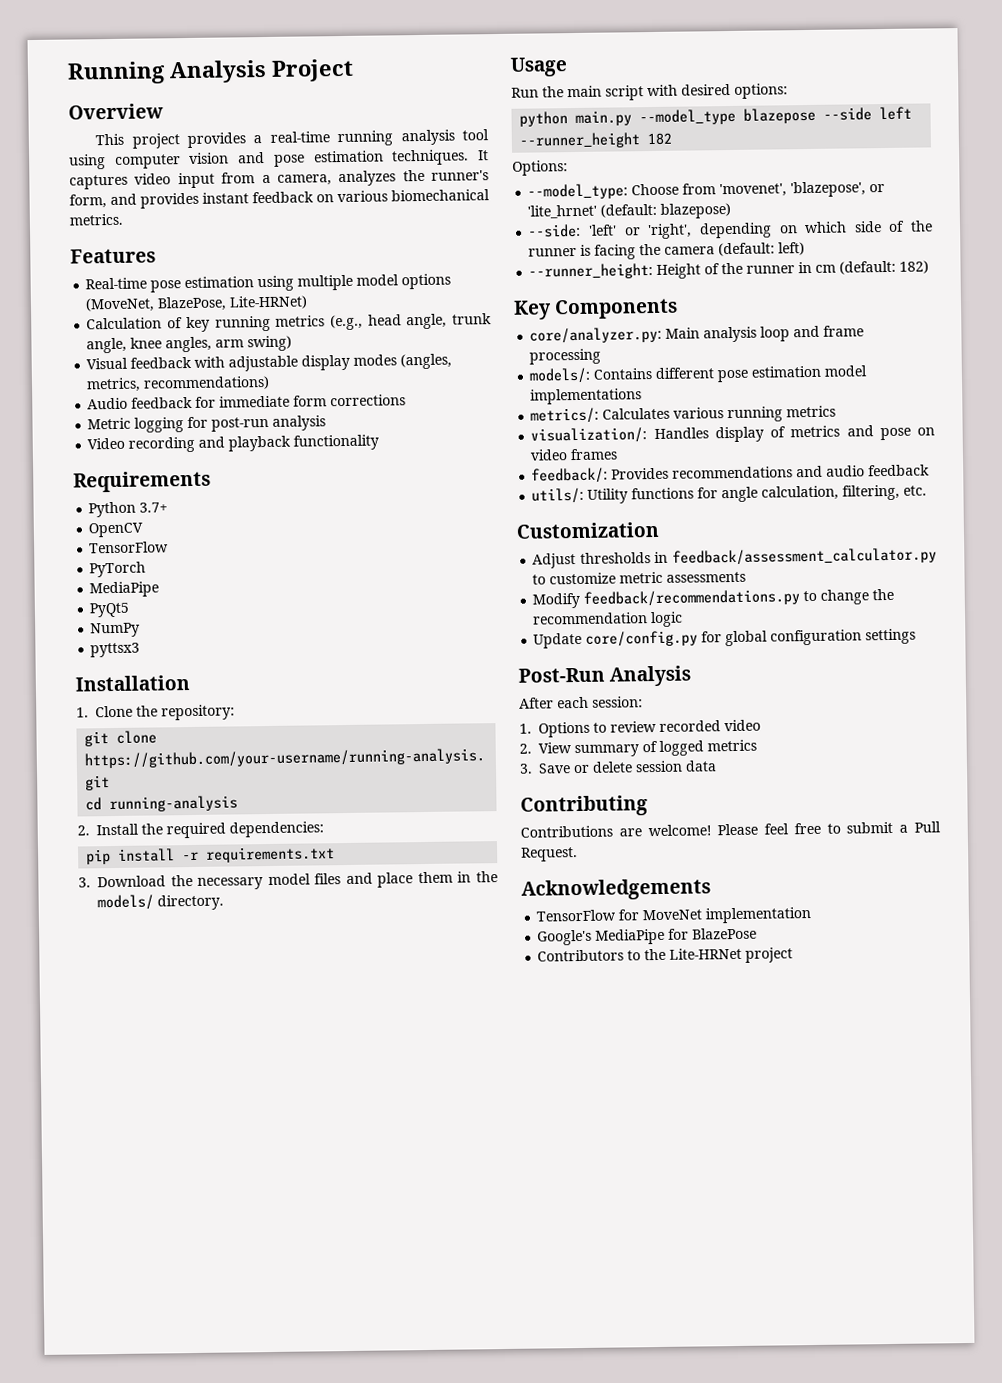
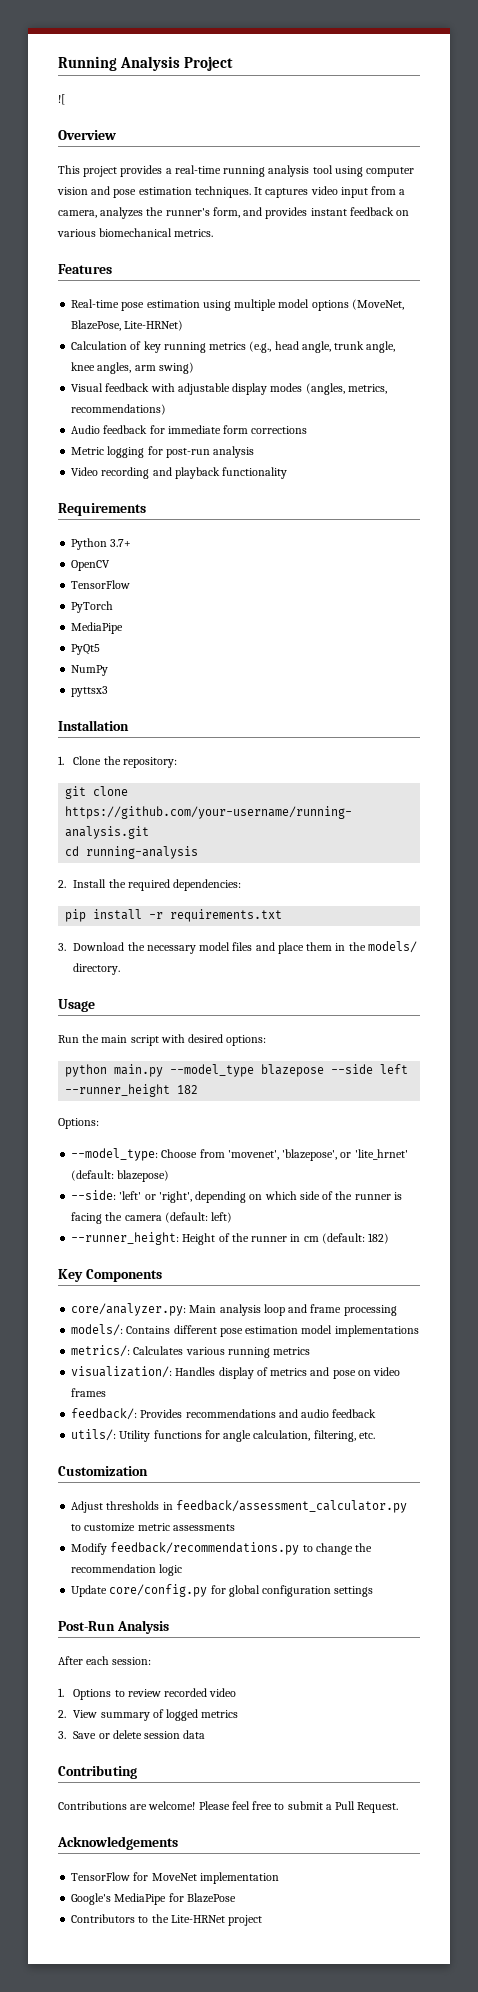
+ ![

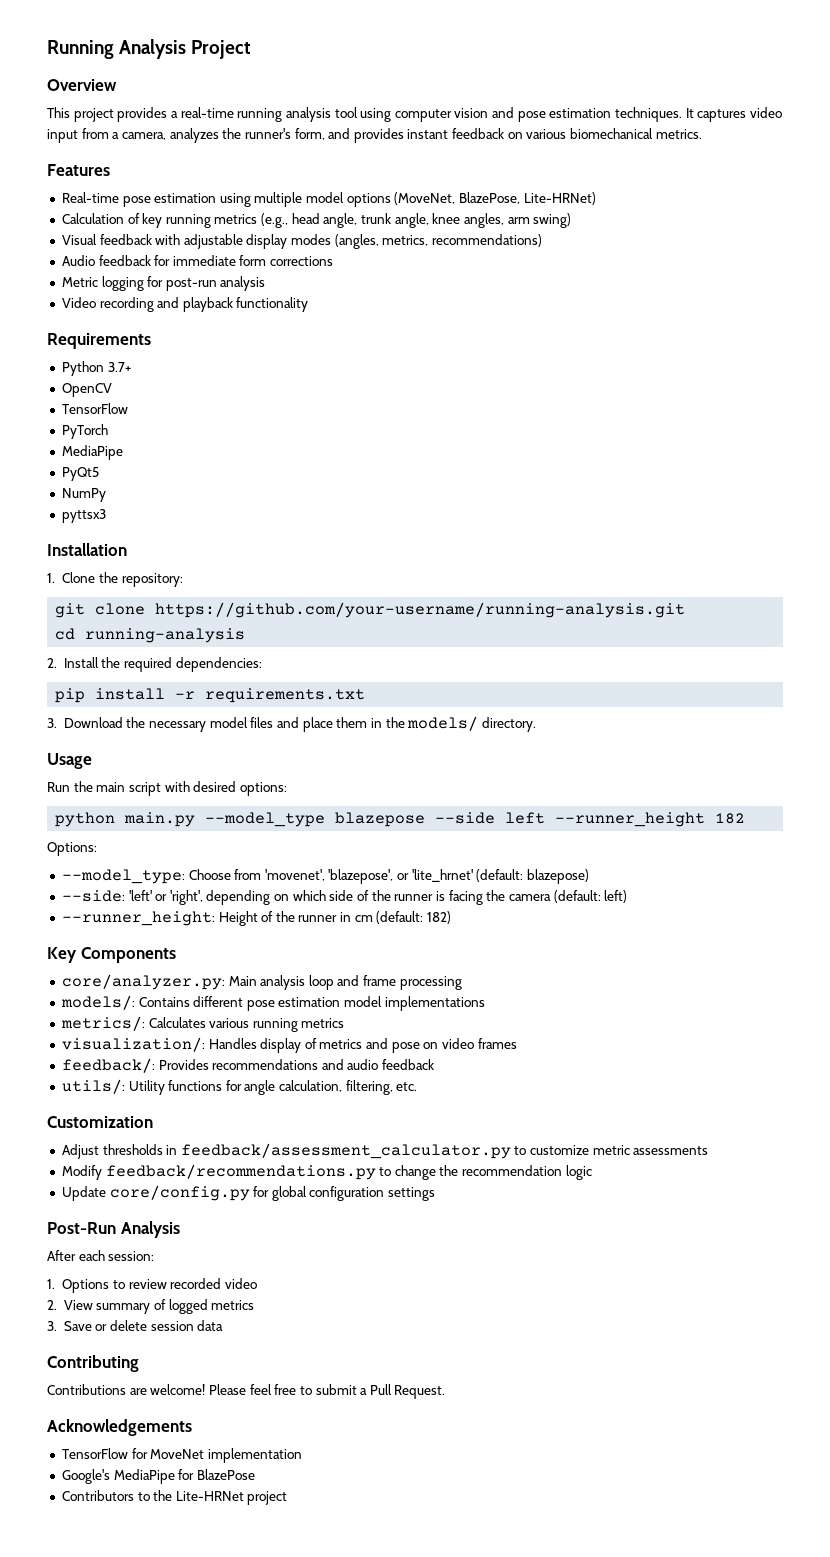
- ![

